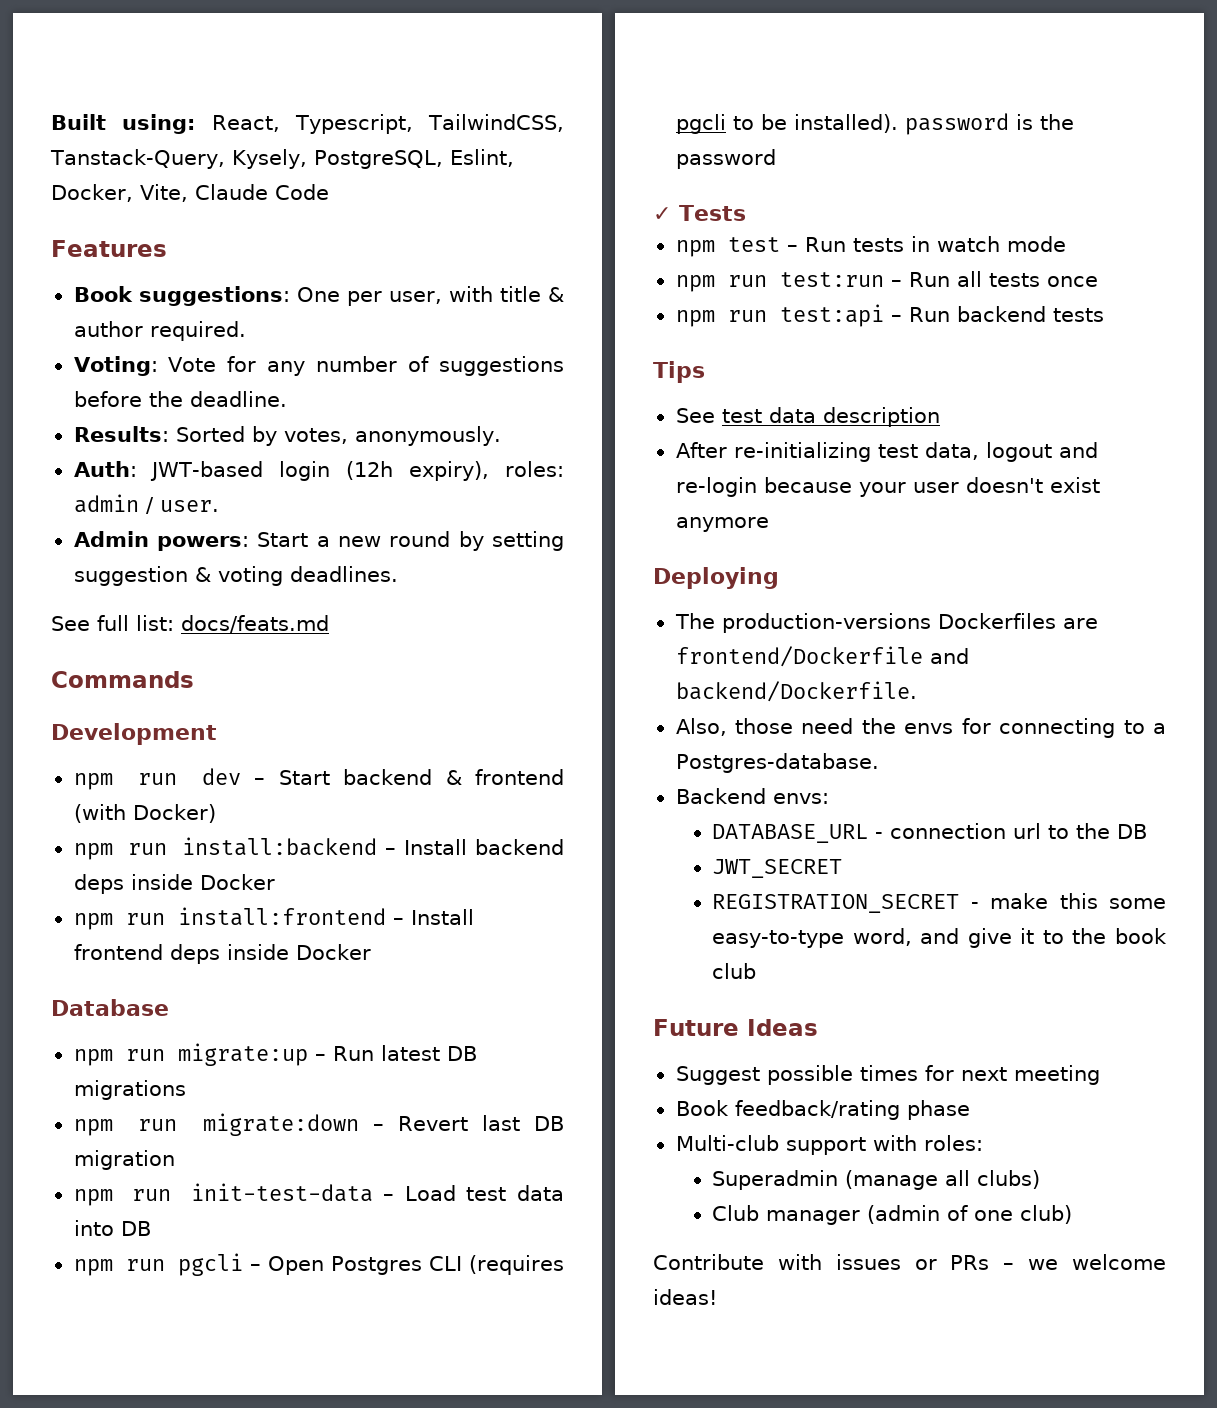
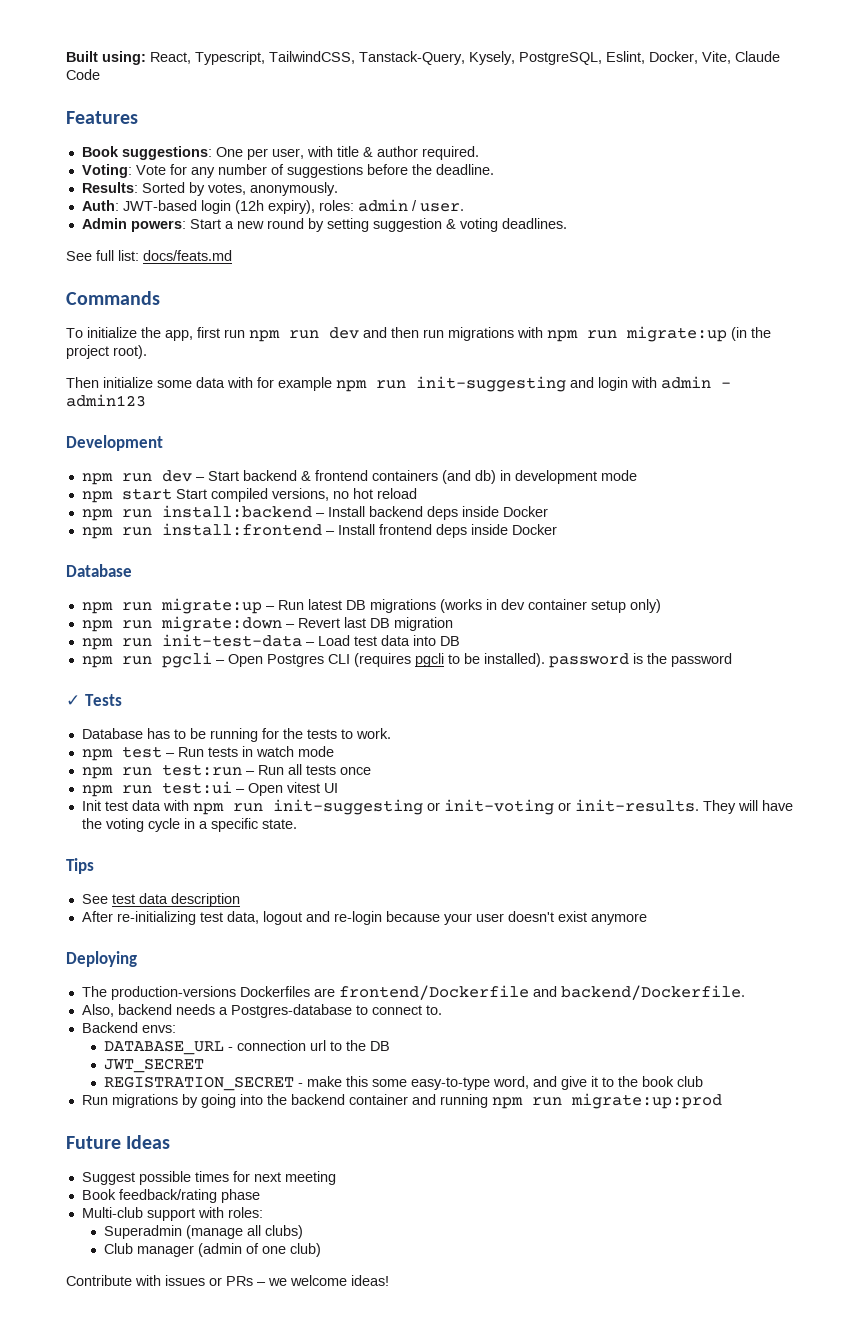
+ To initialize the app, first run npm run dev and then run migrations with npm run migrate:up (in the project root).
+ Then initialize some data with for example npm run init-suggesting and login with admin - admin123
- npm run dev – Start backend & frontend (with Docker)
+ npm run dev – Start backend & frontend containers (and db) in development mode
+ npm start Start compiled versions, no hot reload
- npm run migrate:up – Run latest DB migrations
+ npm run migrate:up – Run latest DB migrations (works in dev container setup only)
+ Database has to be running for the tests to work.
- npm run test:api – Run backend tests
+ npm run test:ui – Open vitest UI
+ Init test data with npm run init-suggesting or init-voting or init-results. They will have the voting cycle in a specific state.
- Also, those need the envs for connecting to a Postgres-database.
+ Also, backend needs a Postgres-database to connect to.
+ Run migrations by going into the backend container and running npm run migrate:up:prod

